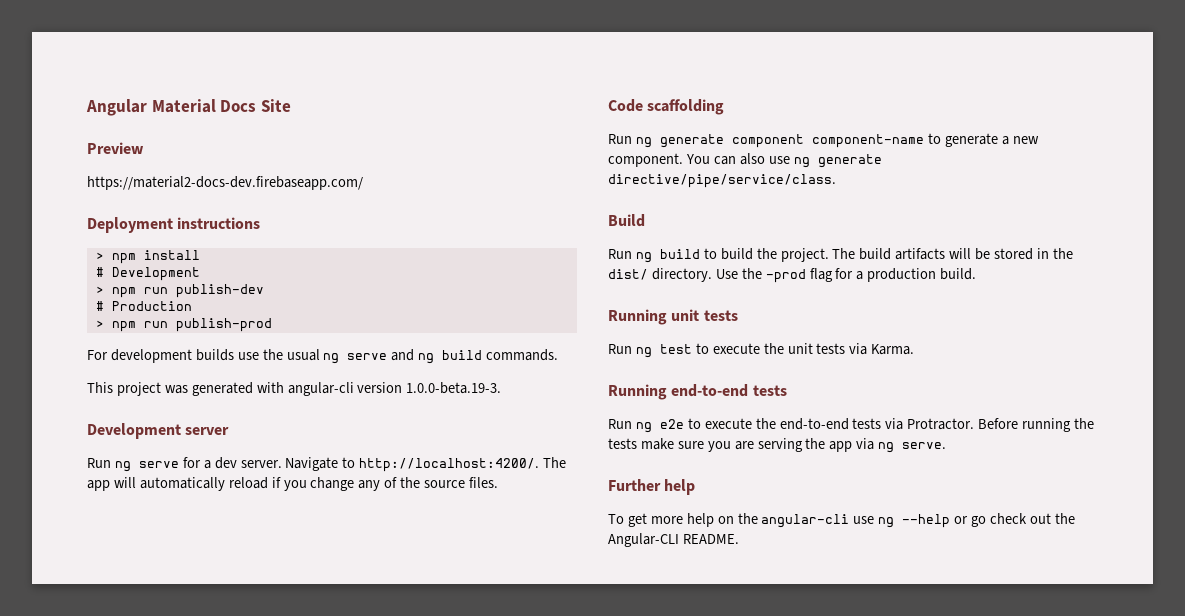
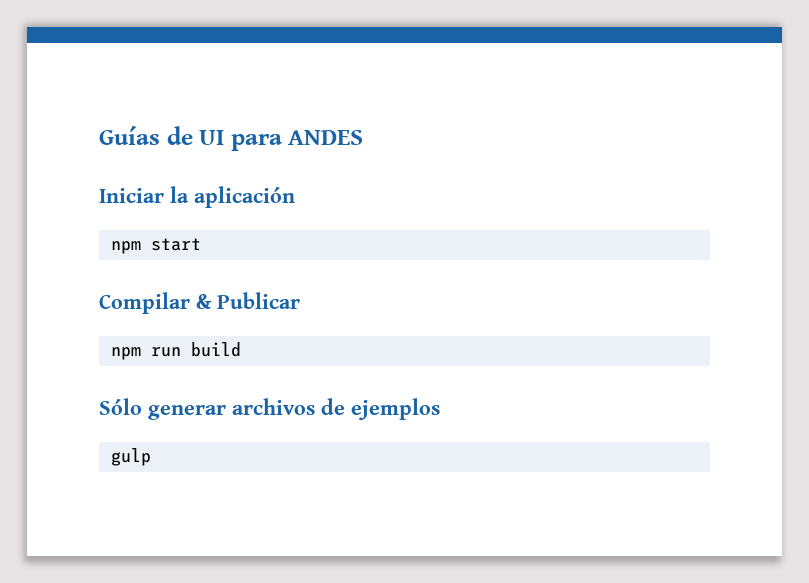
- Angular Material Docs Site
- Preview
- https://material2-docs-dev.firebaseapp.com/
- Deployment instructions
- > npm install
- # Development
- > npm run publish-dev
- # Production
- > npm run publish-prod
- For development builds use the usual ng serve and ng build commands.
- This project was generated with angular-cli version 1.0.0-beta.19-3.
- Development server
- Run ng serve for a dev server. Navigate to http://localhost:4200/. The app will automatically reload if you change any of the source files.
- Code scaffolding
- Run ng generate component component-name to generate a new component. You can also use ng generate directive/pipe/service/class.
- Build
- Run ng build to build the project. The build artifacts will be stored in the dist/ directory. Use the -prod flag for a production build.
- Running unit tests
- Run ng test to execute the unit tests via Karma.
- Running end-to-end tests
- Run ng e2e to execute the end-to-end tests via Protractor. Before running the tests make sure you are serving the app via ng serve.
- Further help
- To get more help on the angular-cli use ng --help or go check out the Angular-CLI README.
+ Guías de UI para ANDES
+ Iniciar la aplicación
+ npm start
+ Compilar & Publicar
+ npm run build
+ Sólo generar archivos de ejemplos
+ gulp

